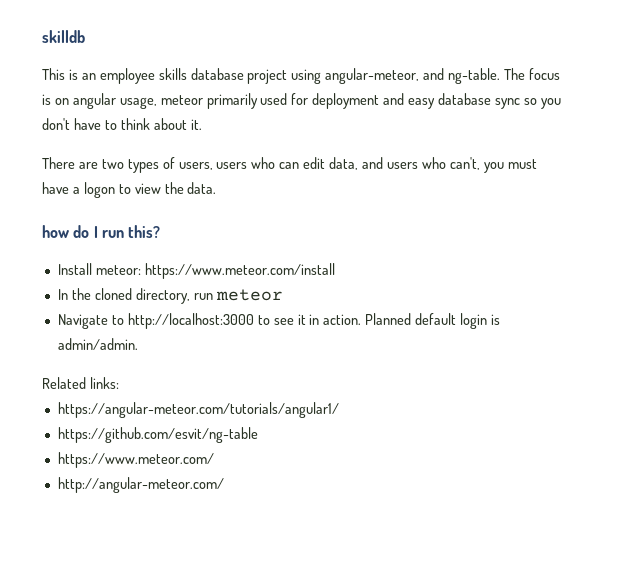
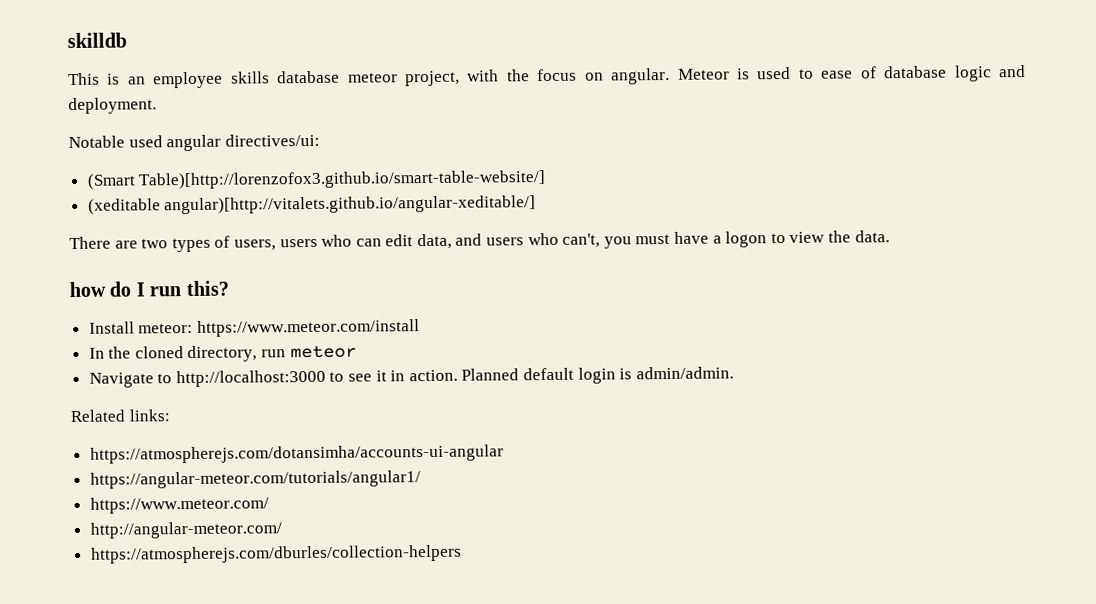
- This is an employee skills database project using angular-meteor, and ng-table. The focus is on angular usage, meteor primarily used for deployment and easy database sync so you don't have to think about it.
+ This is an employee skills database meteor project, with the focus on angular. Meteor is used to ease of database logic and deployment.
+ Notable used angular directives/ui:
+ (Smart Table)[http://lorenzofox3.github.io/smart-table-website/]
+ (xeditable angular)[http://vitalets.github.io/angular-xeditable/]
+ https://atmospherejs.com/dotansimha/accounts-ui-angular
- https://github.com/esvit/ng-table
+ https://atmospherejs.com/dburles/collection-helpers

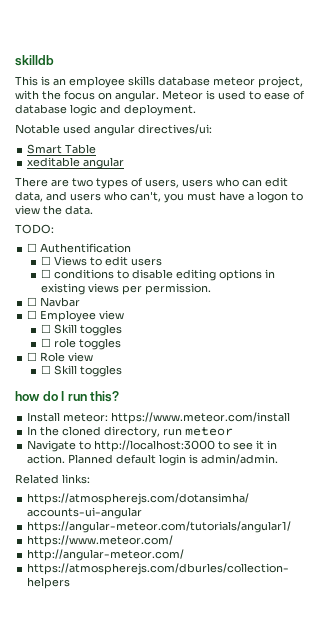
- (Smart Table)[http://lorenzofox3.github.io/smart-table-website/]
- (xeditable angular)[http://vitalets.github.io/angular-xeditable/]
+ Smart Table
+ xeditable angular
+ TODO:
+ ☐ Authentification
+ ☐ Views to edit users
+ ☐ conditions to disable editing options in existing views per permission.
+ ☐ Navbar
+ ☐ Employee view
+ ☐ Skill toggles
+ ☐ role toggles
+ ☐ Role view
+ ☐ Skill toggles

